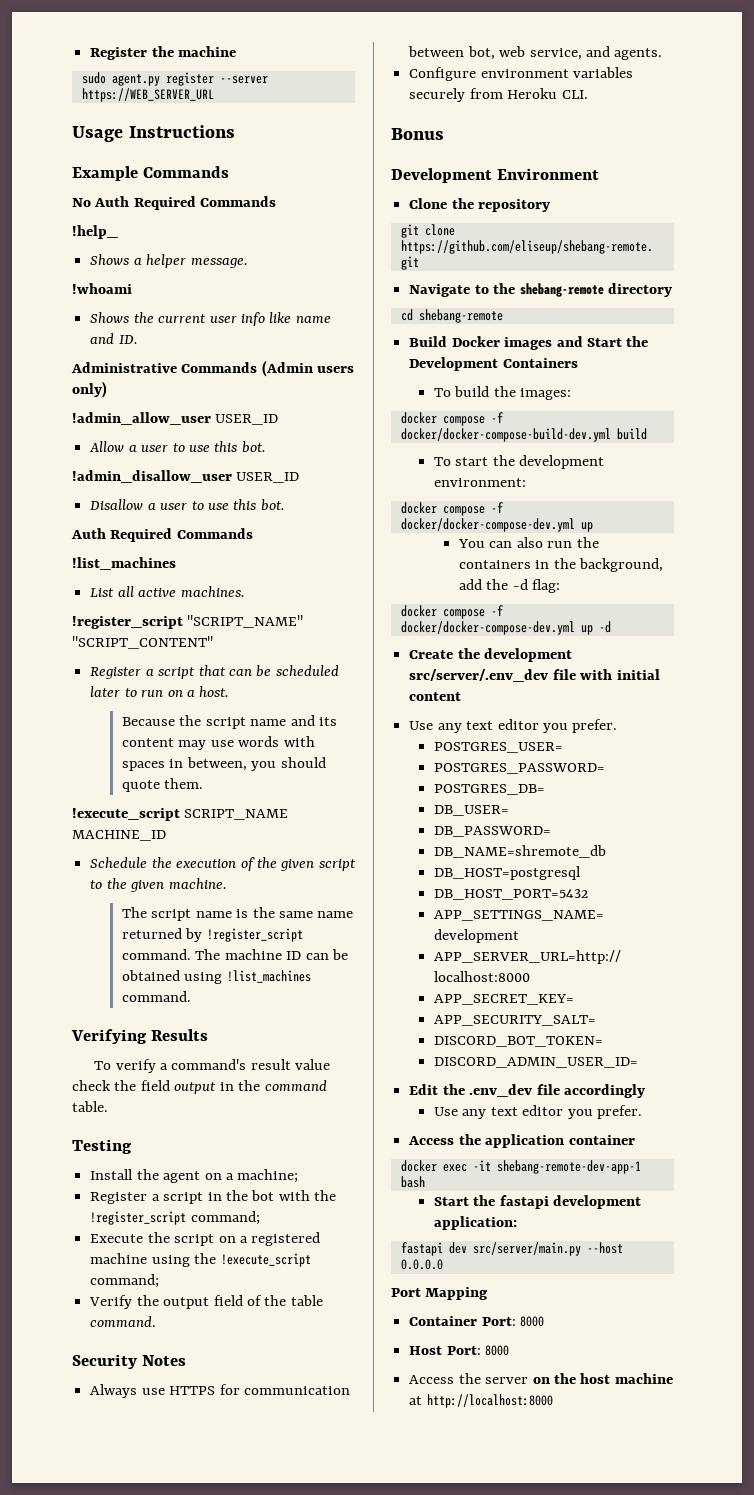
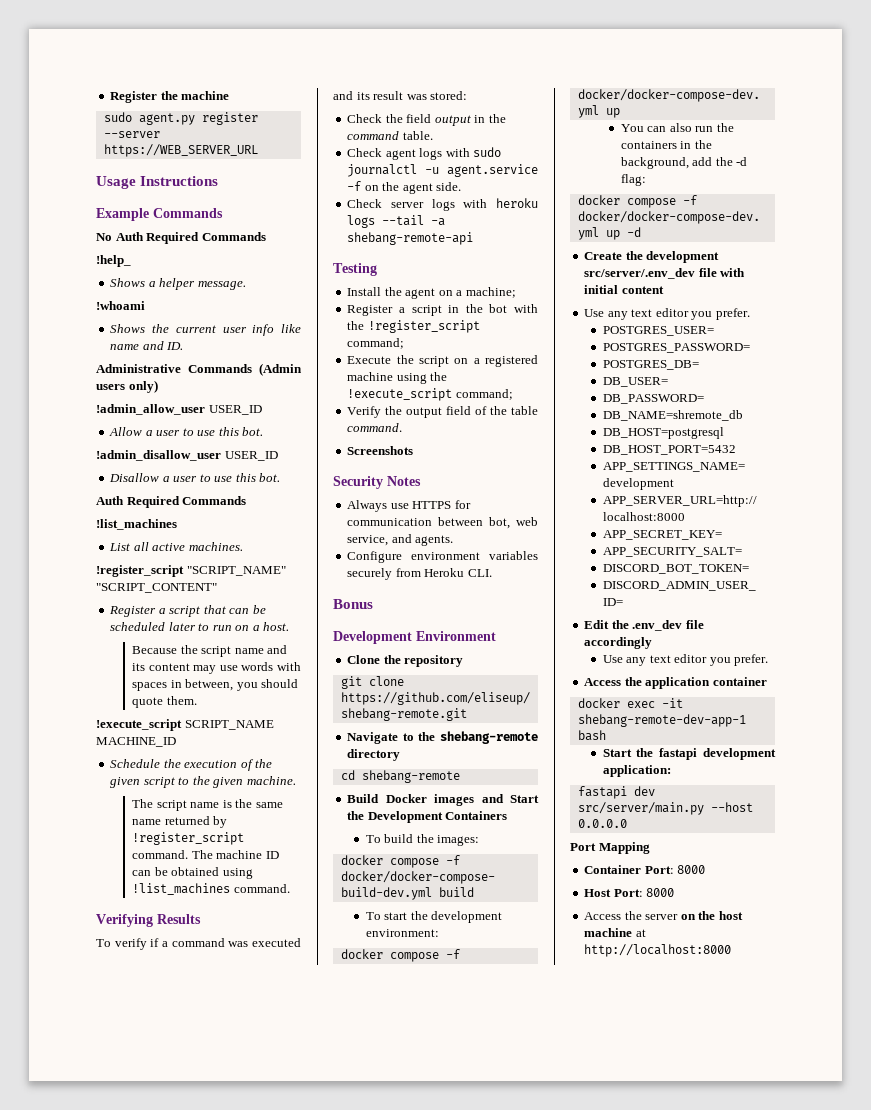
- To verify a command's result value check the field output in the command table.
+ To verify if a command was executed and its result was stored:
+ Check the field output in the command table.
+ Check agent logs with sudo journalctl -u agent.service -f on the agent side.
+ Check server logs with heroku logs --tail -a shebang-remote-api
+ Screenshots

